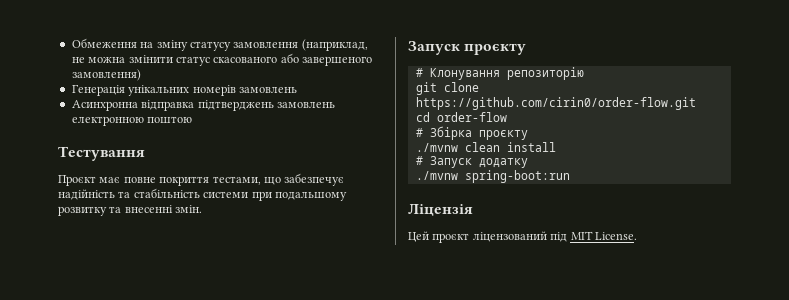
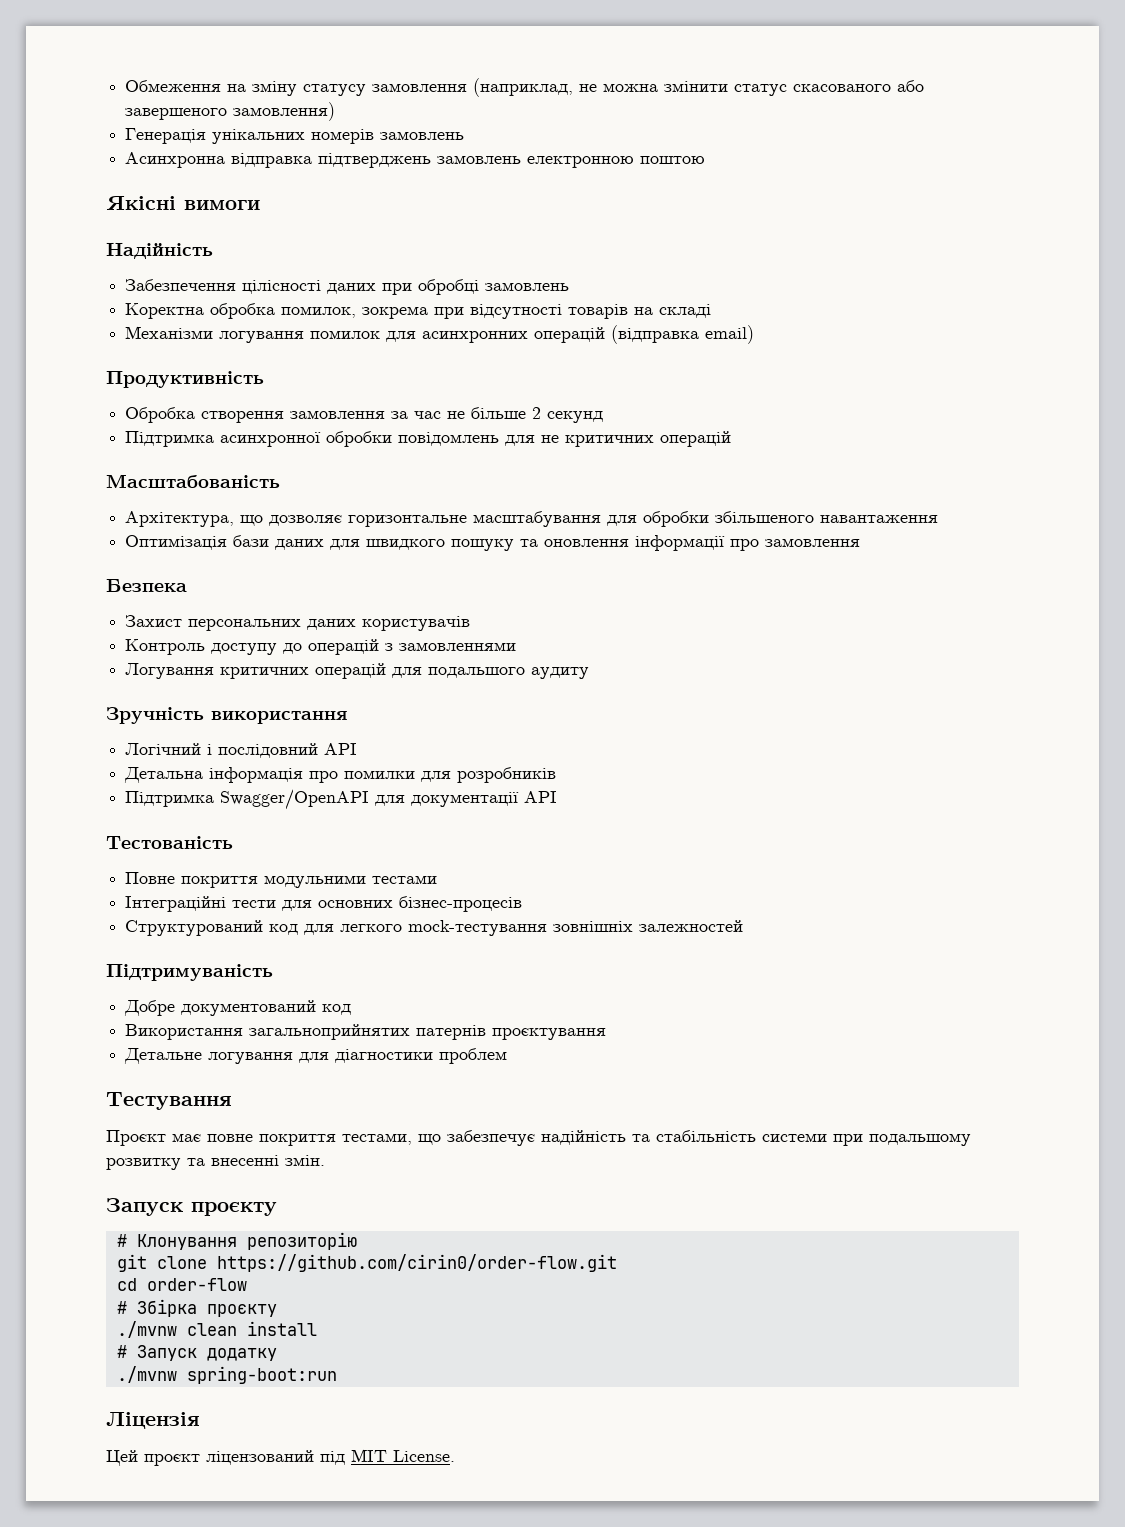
+ Якісні вимоги
+ Надійність
+ Забезпечення цілісності даних при обробці замовлень
+ Коректна обробка помилок, зокрема при відсутності товарів на складі
+ Механізми логування помилок для асинхронних операцій (відправка email)
+ Продуктивність
+ Обробка створення замовлення за час не більше 2 секунд
+ Підтримка асинхронної обробки повідомлень для не критичних операцій
+ Масштабованість
+ Архітектура, що дозволяє горизонтальне масштабування для обробки збільшеного навантаження
+ Оптимізація бази даних для швидкого пошуку та оновлення інформації про замовлення
+ Безпека
+ Захист персональних даних користувачів
+ Контроль доступу до операцій з замовленнями
+ Логування критичних операцій для подальшого аудиту
+ Зручність використання
+ Логічний і послідовний API
+ Детальна інформація про помилки для розробників
+ Підтримка Swagger/OpenAPI для документації API
+ Тестованість
+ Повне покриття модульними тестами
+ Інтеграційні тести для основних бізнес-процесів
+ Структурований код для легкого mock-тестування зовнішніх залежностей
+ Підтримуваність
+ Добре документований код
+ Використання загальноприйнятих патернів проєктування
+ Детальне логування для діагностики проблем

